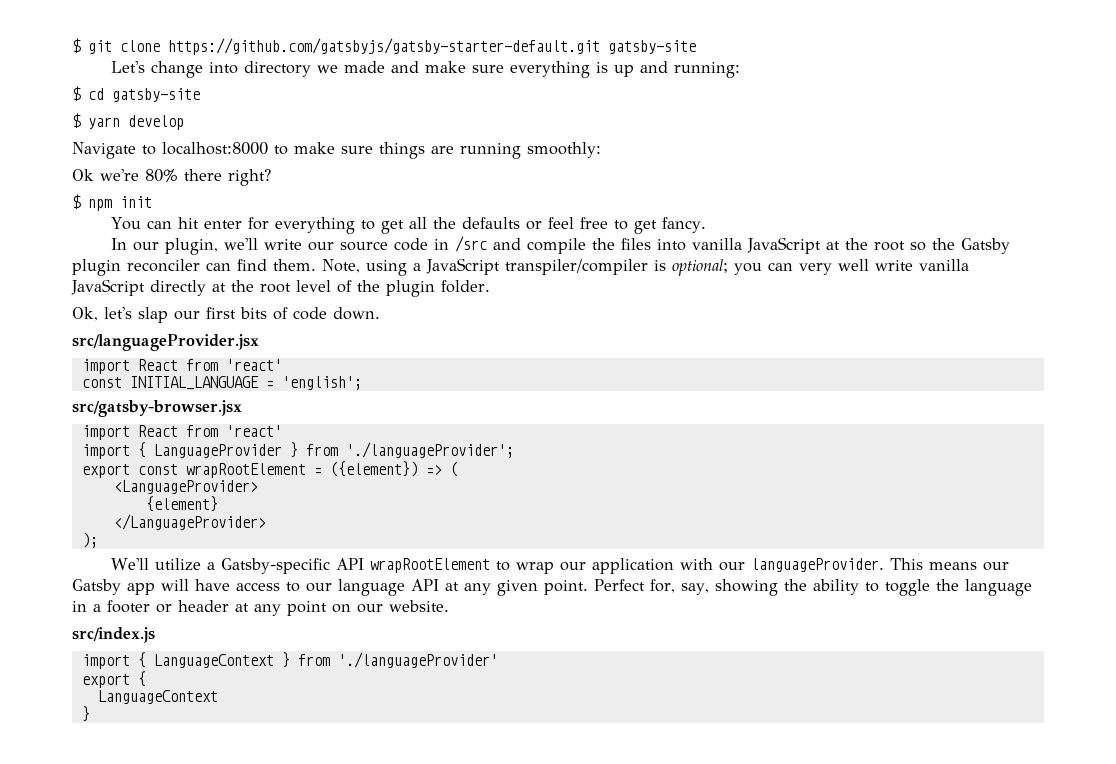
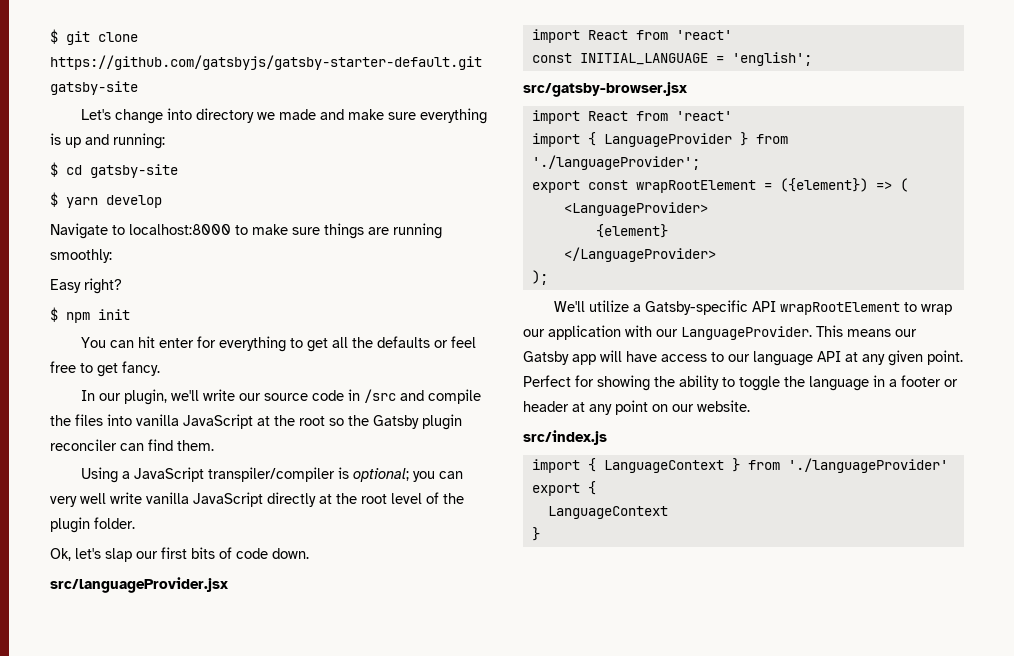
- Ok we're 80% there right?
+ Easy right?
- In our plugin, we'll write our source code in /src and compile the files into vanilla JavaScript at the root so the Gatsby plugin reconciler can find them. Note, using a JavaScript transpiler/compiler is optional; you can very well write vanilla JavaScript directly at the root level of the plugin folder.
+ In our plugin, we'll write our source code in /src and compile the files into vanilla JavaScript at the root so the Gatsby plugin reconciler can find them.
+ Using a JavaScript transpiler/compiler is optional; you can very well write vanilla JavaScript directly at the root level of the plugin folder.
- We'll utilize a Gatsby-specific API wrapRootElement to wrap our application with our languageProvider.
+ We'll utilize a Gatsby-specific API wrapRootElement to wrap our application with our LanguageProvider.
- Perfect for, say, showing the ability to toggle the language in a footer or header at any point on our website.
+ Perfect for showing the ability to toggle the language in a footer or header at any point on our website.

